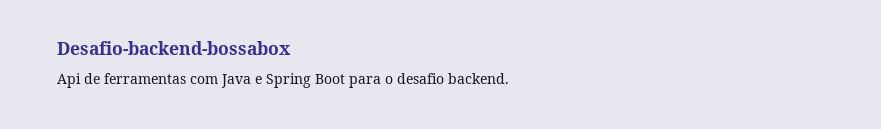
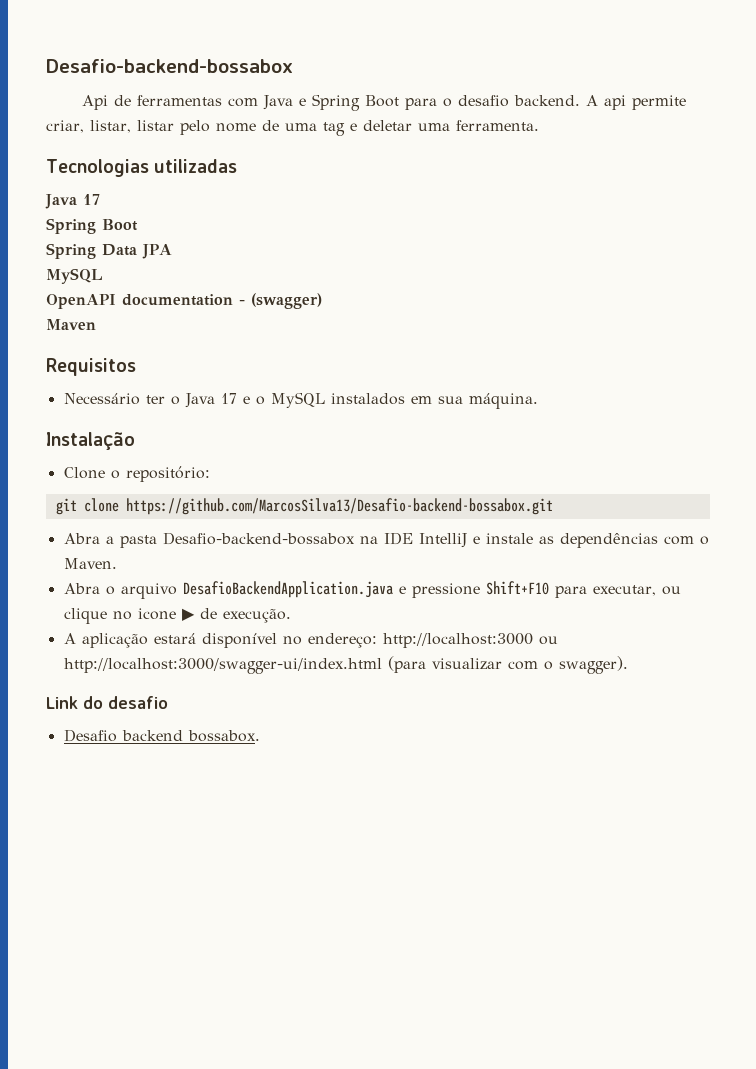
+ A api permite criar, listar, listar pelo nome de uma tag e deletar uma ferramenta.
+ Tecnologias utilizadas
+ Java 17
+ Spring Boot
+ Spring Data JPA
+ MySQL
+ OpenAPI documentation - (swagger)
+ Maven
+ Requisitos
+ Necessário ter o Java 17 e o MySQL instalados em sua máquina.
+ Instalação
+ Clone o repositório:
+ git clone https://github.com/MarcosSilva13/Desafio-backend-bossabox.git
+ Abra a pasta Desafio-backend-bossabox na IDE IntelliJ e instale as dependências com o Maven.
+ Abra o arquivo DesafioBackendApplication.java e pressione Shift+F10 para executar, ou clique no icone ▶ de execução.
+ A aplicação estará disponível no endereço: http://localhost:3000 ou http://localhost:3000/swagger-ui/index.html (para visualizar com o swagger).
+ Link do desafio
+ Desafio backend bossabox.

